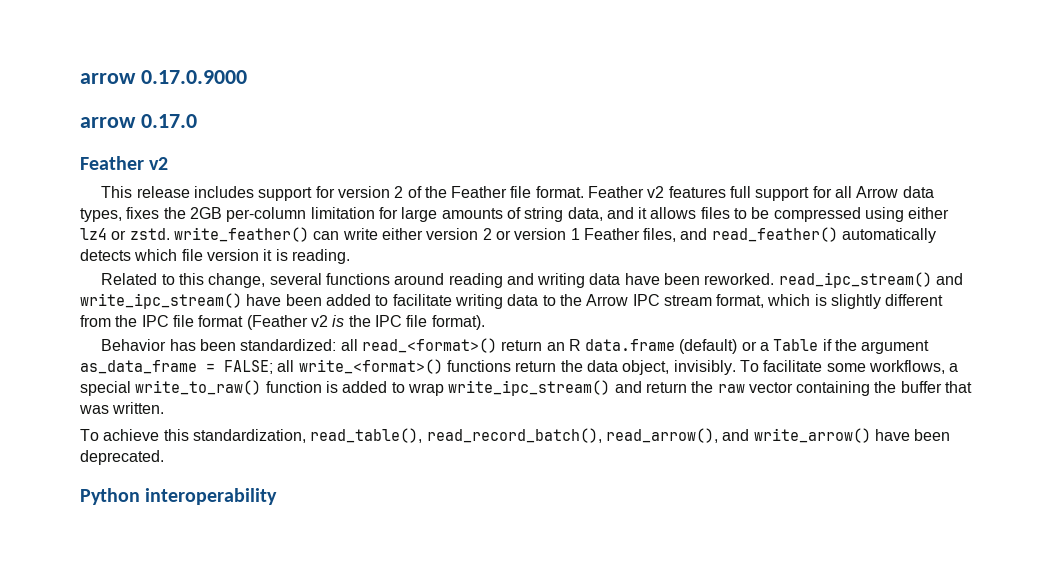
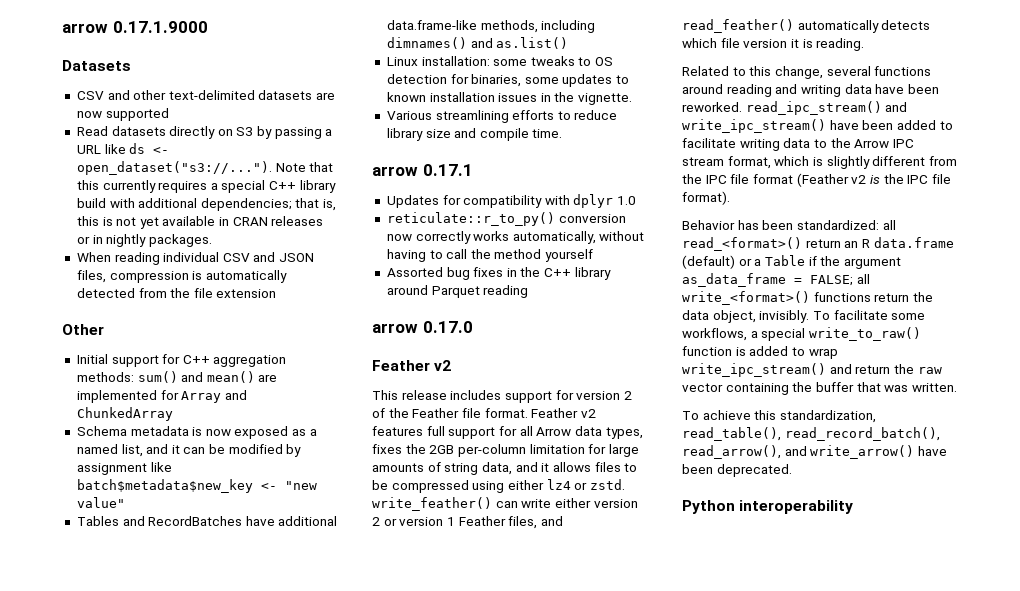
- arrow 0.17.0.9000
+ arrow 0.17.1.9000
+ Datasets
+ CSV and other text-delimited datasets are now supported
+ Read datasets directly on S3 by passing a URL like ds <- open_dataset("s3://..."). Note that this currently requires a special C++ library build with additional dependencies; that is, this is not yet available in CRAN releases or in nightly packages.
+ When reading individual CSV and JSON files, compression is automatically detected from the file extension
+ Other
+ Initial support for C++ aggregation methods: sum() and mean() are implemented for Array and ChunkedArray
+ Schema metadata is now exposed as a named list, and it can be modified by assignment like batch$metadata$new_key <- "new value"
+ Tables and RecordBatches have additional data.frame-like methods, including dimnames() and as.list()
+ Linux installation: some tweaks to OS detection for binaries, some updates to known installation issues in the vignette.
+ Various streamlining efforts to reduce library size and compile time.
+ arrow 0.17.1
+ Updates for compatibility with dplyr 1.0
+ reticulate::r_to_py() conversion now correctly works automatically, without having to call the method yourself
+ Assorted bug fixes in the C++ library around Parquet reading

